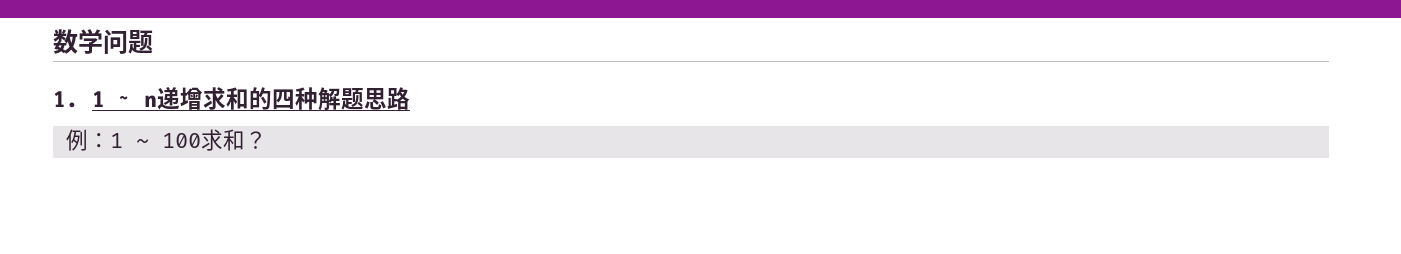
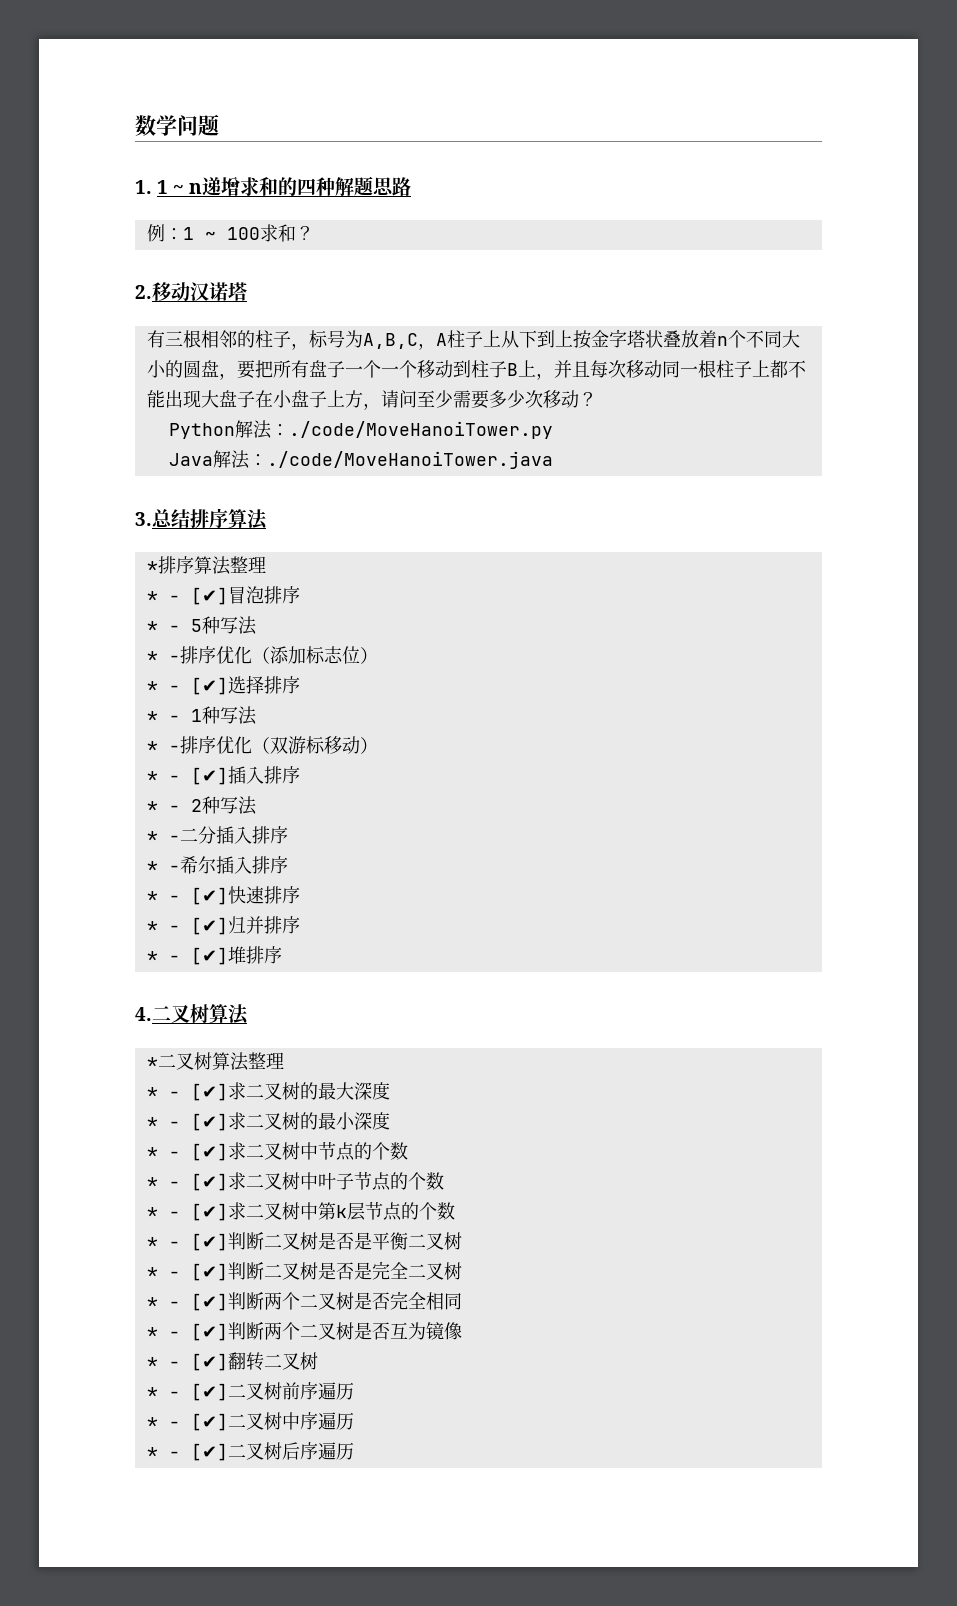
+ 2.移动汉诺塔
+ 有三根相邻的柱子，标号为A,B,C，A柱子上从下到上按金字塔状叠放着n个不同大小的圆盘，要把所有盘子一个一个移动到柱子B上，并且每次移动同一根柱子上都不能出现大盘子在小盘子上方，请问至少需要多少次移动？
+ Python解法：./code/MoveHanoiTower.py
+ Java解法：./code/MoveHanoiTower.java
+ 3.总结排序算法
+ *排序算法整理
+ * - [✔]冒泡排序
+ * - 5种写法
+ * -排序优化（添加标志位）
+ * - [✔]选择排序
+ * - 1种写法
+ * -排序优化（双游标移动）
+ * - [✔]插入排序
+ * - 2种写法
+ * -二分插入排序
+ * -希尔插入排序
+ * - [✔]快速排序
+ * - [✔]归并排序
+ * - [✔]堆排序
+ 4.二叉树算法
+ *二叉树算法整理
+ * - [✔]求二叉树的最大深度
+ * - [✔]求二叉树的最小深度
+ * - [✔]求二叉树中节点的个数
+ * - [✔]求二叉树中叶子节点的个数
+ * - [✔]求二叉树中第k层节点的个数
+ * - [✔]判断二叉树是否是平衡二叉树
+ * - [✔]判断二叉树是否是完全二叉树
+ * - [✔]判断两个二叉树是否完全相同
+ * - [✔]判断两个二叉树是否互为镜像
+ * - [✔]翻转二叉树
+ * - [✔]二叉树前序遍历
+ * - [✔]二叉树中序遍历
+ * - [✔]二叉树后序遍历

